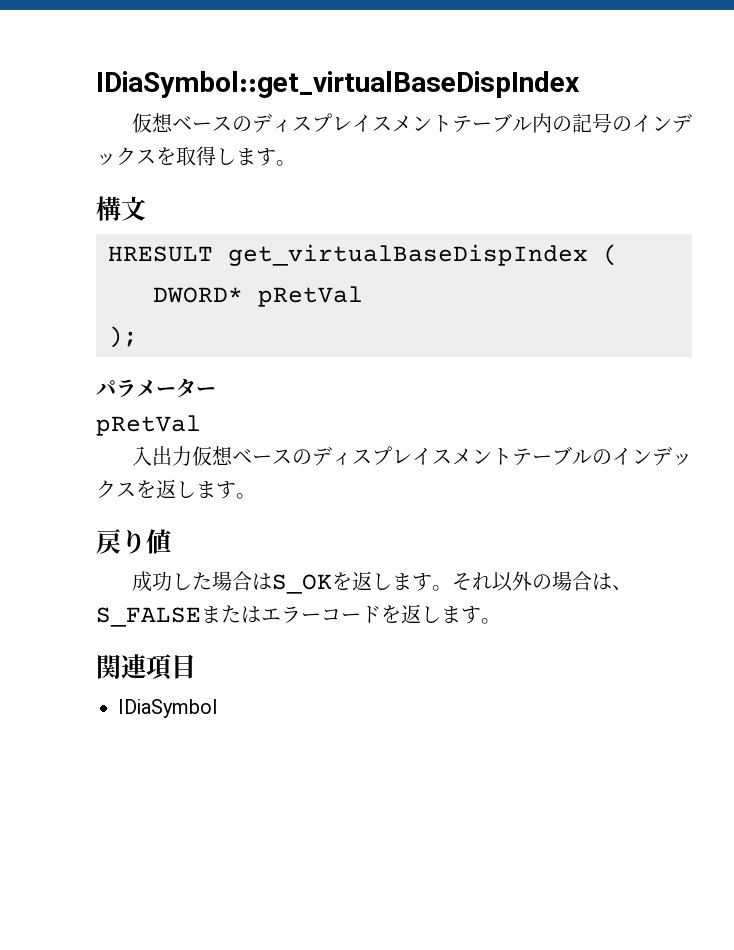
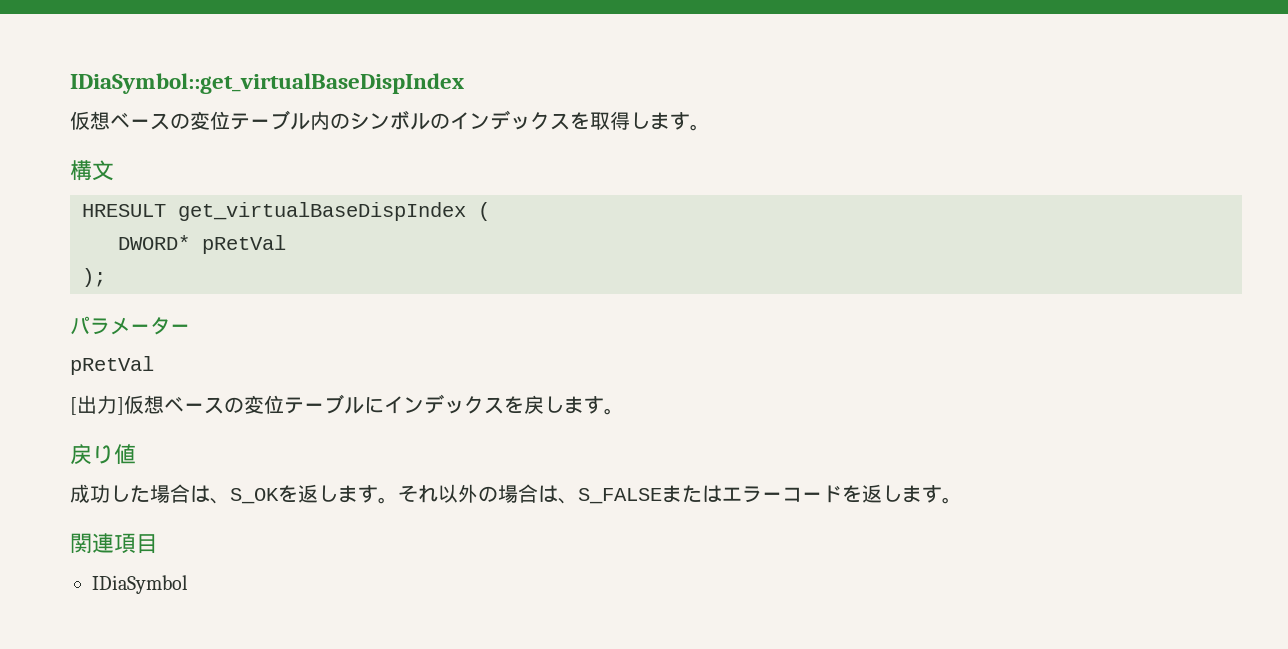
- 仮想ベースのディスプレイスメントテーブル内の記号のインデックスを取得します。
+ 仮想ベースの変位テーブル内のシンボルのインデックスを取得します。
- 入出力仮想ベースのディスプレイスメントテーブルのインデックスを返します。
+ [出力]仮想ベースの変位テーブルにインデックスを戻します。
- 成功した場合はS_OKを返します。
+ 成功した場合は、S_OKを返します。

